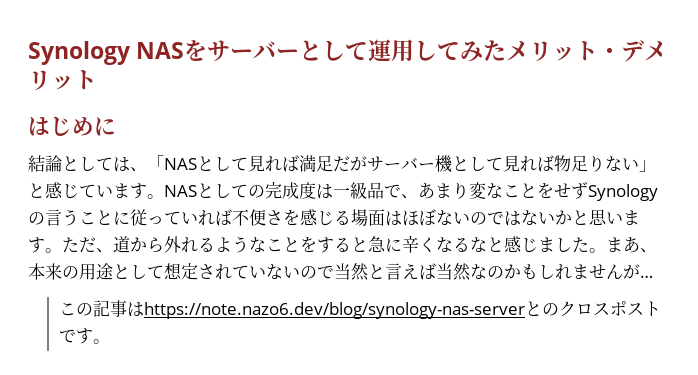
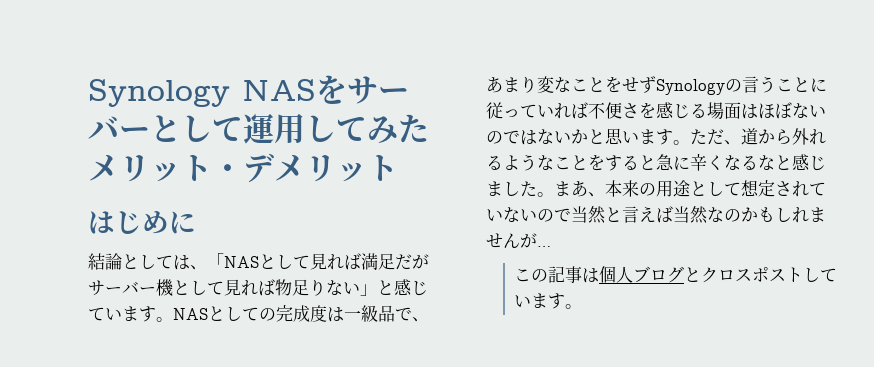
- この記事はhttps://note.nazo6.dev/blog/synology-nas-serverとのクロスポストです。
+ この記事は個人ブログとクロスポストしています。

